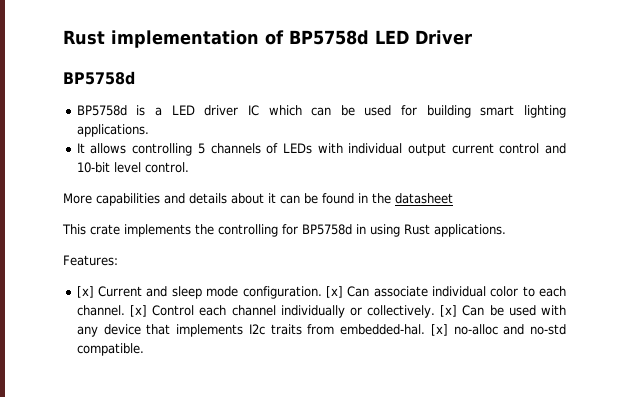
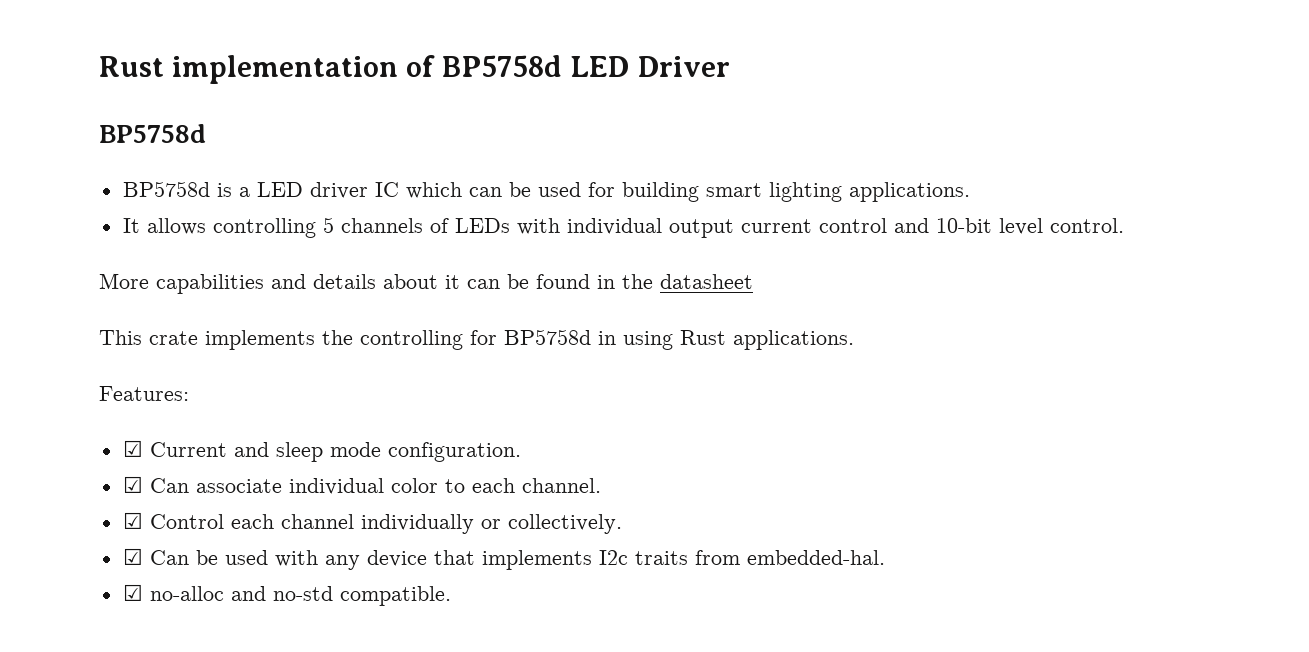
- [x] Current and sleep mode configuration. [x] Can associate individual color to each channel. [x] Control each channel individually or collectively. [x] Can be used with any device that implements I2c traits from embedded-hal. [x] no-alloc and no-std compatible.
+ ☑ Current and sleep mode configuration.
+ ☑ Can associate individual color to each channel.
+ ☑ Control each channel individually or collectively.
+ ☑ Can be used with any device that implements I2c traits from embedded-hal.
+ ☑ no-alloc and no-std compatible.

